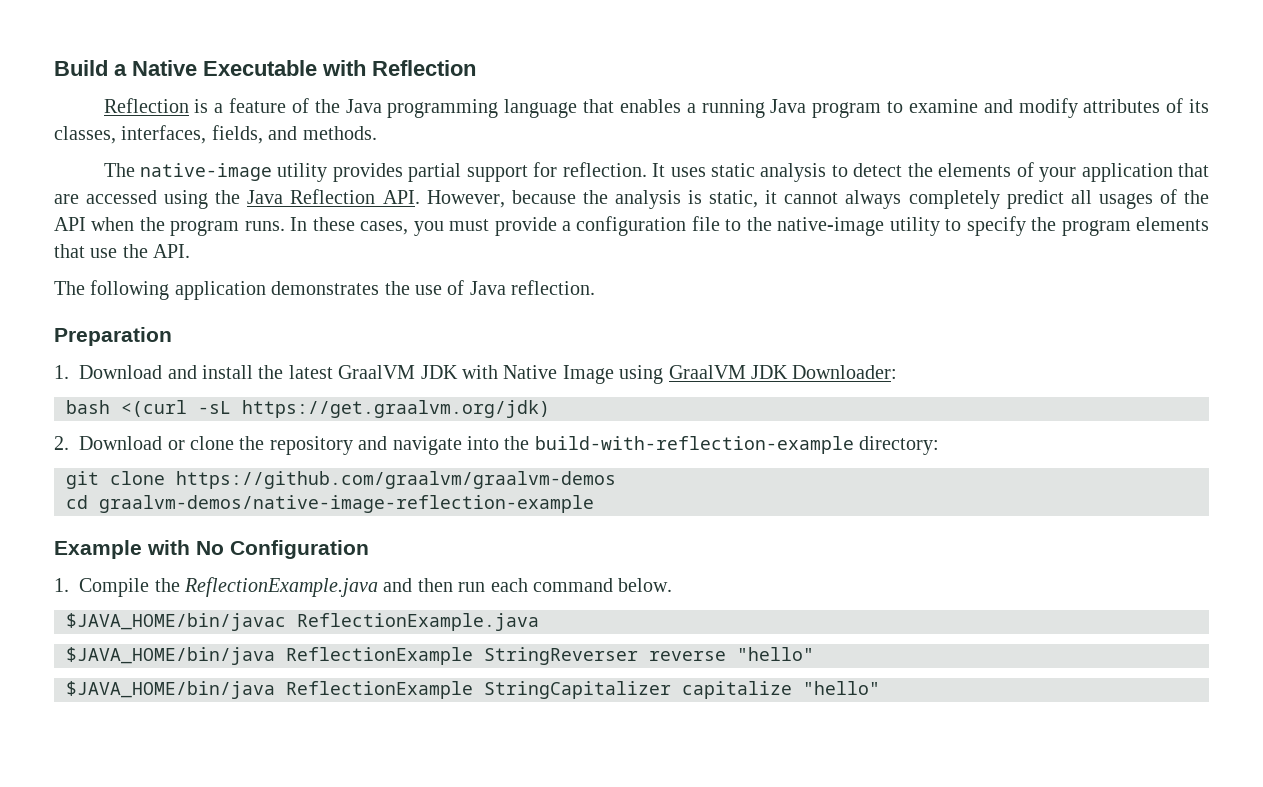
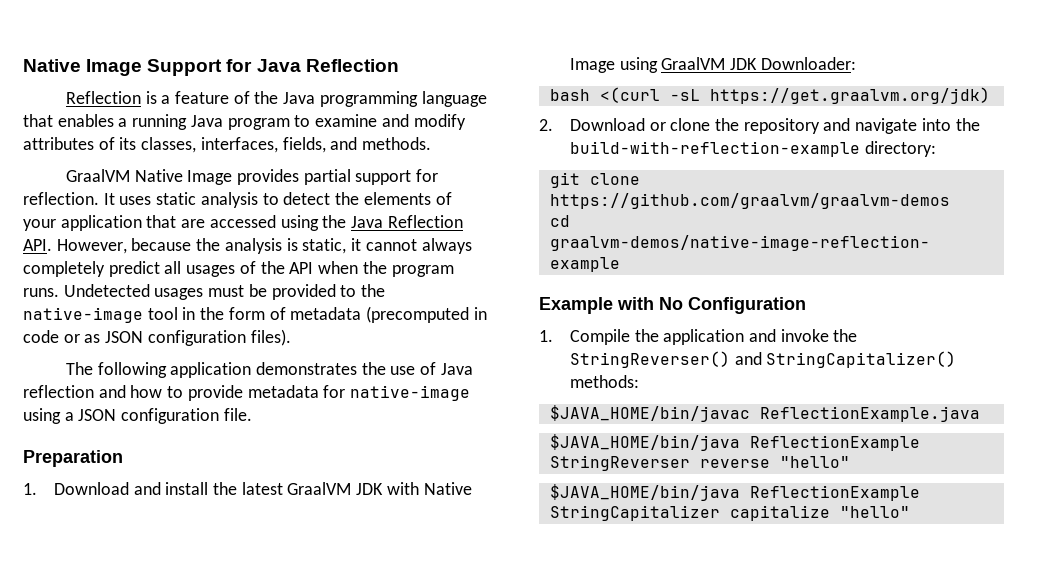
- Build a Native Executable with Reflection
+ Native Image Support for Java Reflection
- The native-image utility provides partial support for reflection.
+ GraalVM Native Image provides partial support for reflection.
- In these cases, you must provide a configuration file to the native-image utility to specify the program elements that use the API.
+ Undetected usages must be provided to the native-image tool in the form of metadata (precomputed in code or as JSON configuration files).
- The following application demonstrates the use of Java reflection.
+ The following application demonstrates the use of Java reflection and how to provide metadata for native-image using a JSON configuration file.
- 1. Compile the ReflectionExample.java and then run each command below.
+ 1. Compile the application and invoke the StringReverser() and StringCapitalizer() methods:

